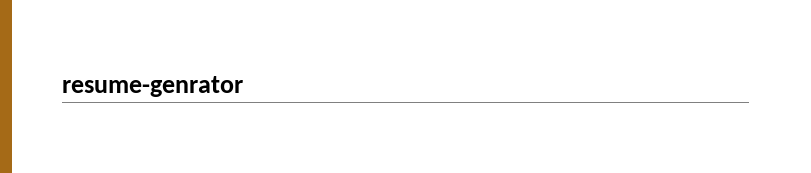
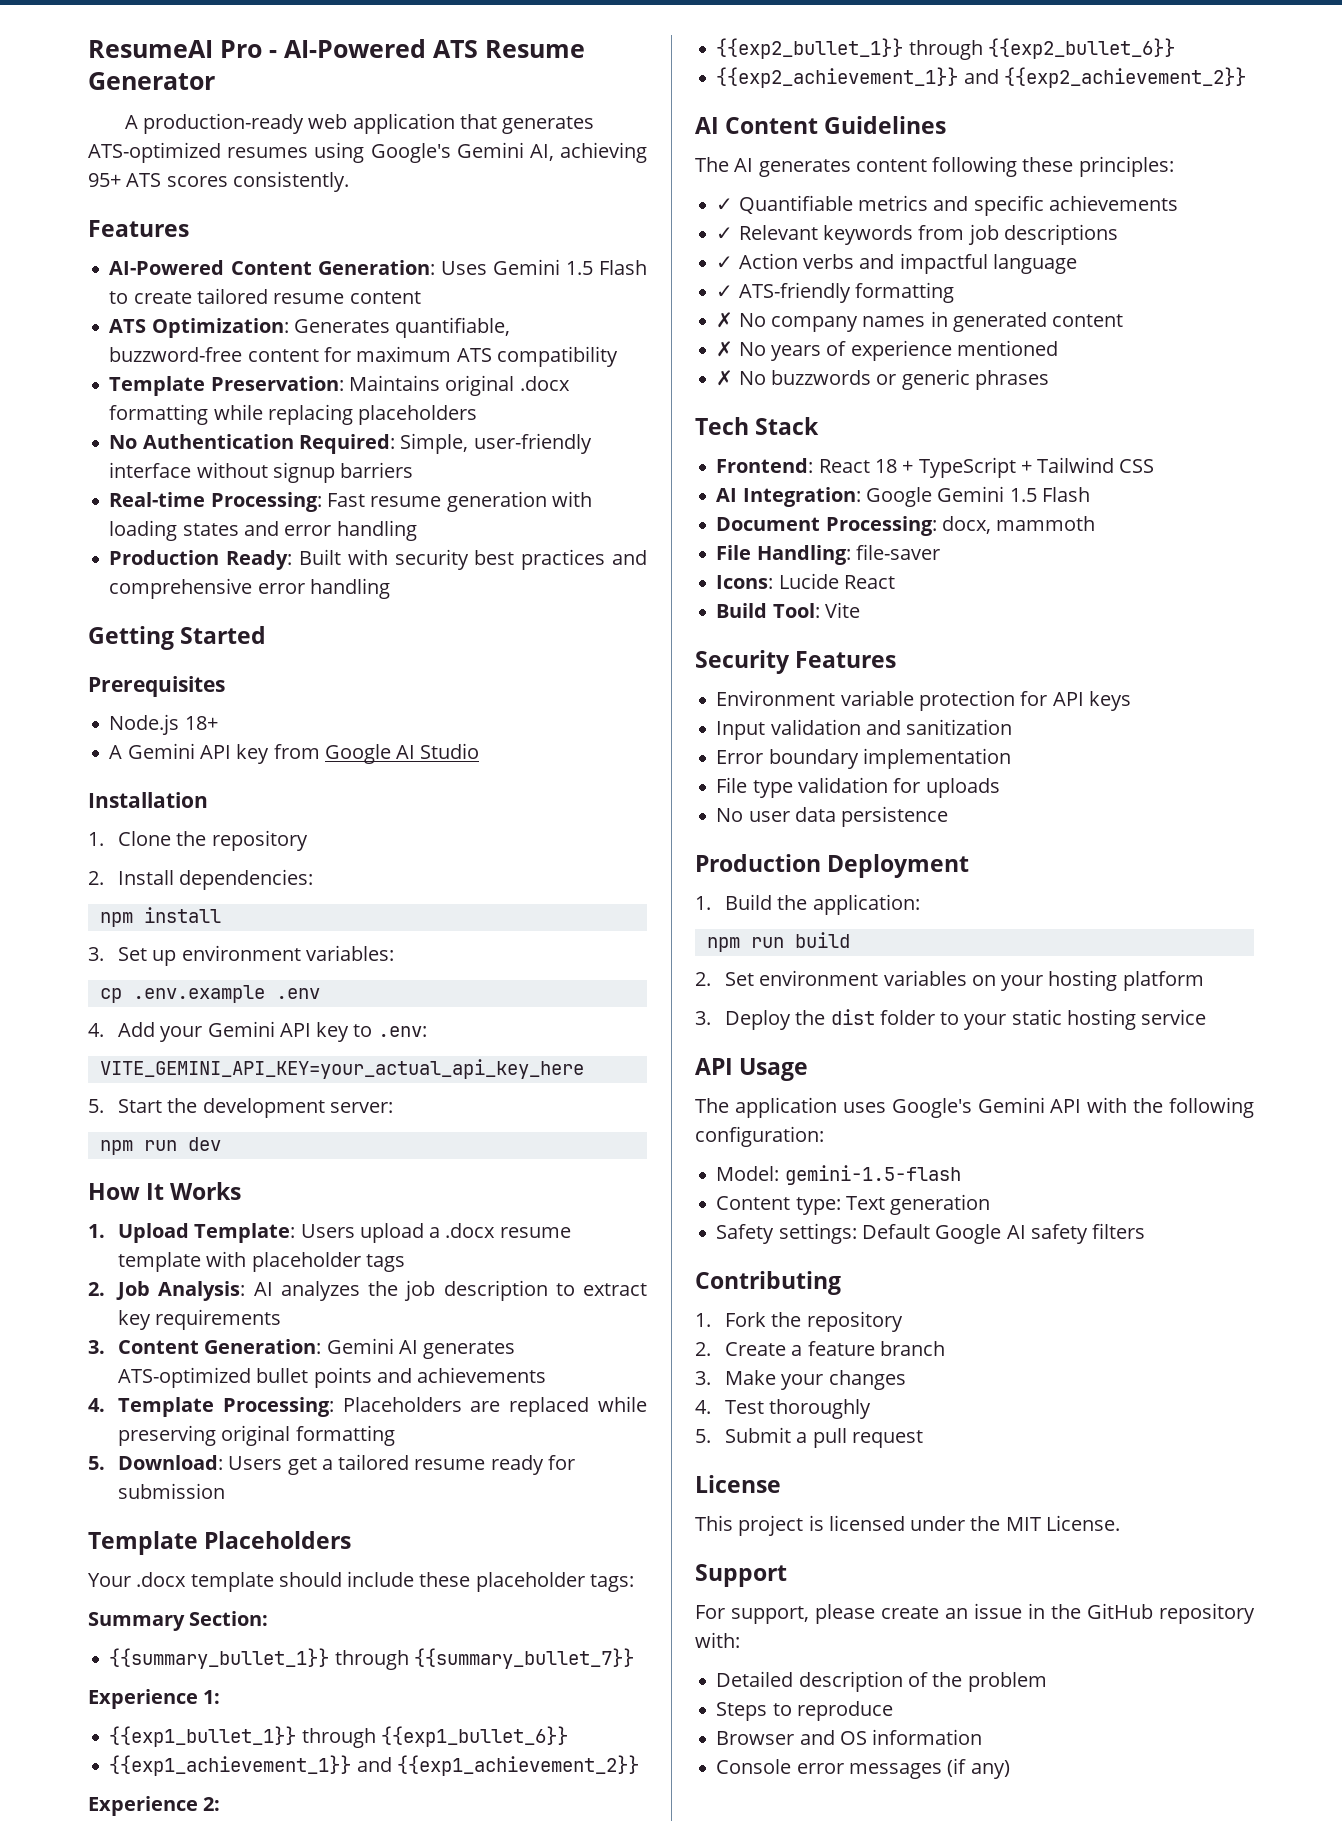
- resume-genrator
+ ResumeAI Pro - AI-Powered ATS Resume Generator
+ A production-ready web application that generates ATS-optimized resumes using Google's Gemini AI, achieving 95+ ATS scores consistently.
+ Features
+ AI-Powered Content Generation: Uses Gemini 1.5 Flash to create tailored resume content
+ ATS Optimization: Generates quantifiable, buzzword-free content for maximum ATS compatibility
+ Template Preservation: Maintains original .docx formatting while replacing placeholders
+ No Authentication Required: Simple, user-friendly interface without signup barriers
+ Real-time Processing: Fast resume generation with loading states and error handling
+ Production Ready: Built with security best practices and comprehensive error handling
+ Getting Started
+ Prerequisites
+ Node.js 18+
+ A Gemini API key from Google AI Studio
+ Installation
+ 1. Clone the repository
+ 2. Install dependencies:
+ npm install
+ 3. Set up environment variables:
+ cp .env.example .env
+ 4. Add your Gemini API key to .env:
+ VITE_GEMINI_API_KEY=your_actual_api_key_here
+ 5. Start the development server:
+ npm run dev
+ How It Works
+ 1. Upload Template: Users upload a .docx resume template with placeholder tags
+ 2. Job Analysis: AI analyzes the job description to extract key requirements
+ 3. Content Generation: Gemini AI generates ATS-optimized bullet points and achievements
+ 4. Template Processing: Placeholders are replaced while preserving original formatting
+ 5. Download: Users get a tailored resume ready for submission
+ Template Placeholders
+ Your .docx template should include these placeholder tags:
+ Summary Section:
+ {{summary_bullet_1}} through {{summary_bullet_7}}
+ Experience 1:
+ {{exp1_bullet_1}} through {{exp1_bullet_6}}
+ {{exp1_achievement_1}} and {{exp1_achievement_2}}
+ Experience 2:
+ {{exp2_bullet_1}} through {{exp2_bullet_6}}
+ {{exp2_achievement_1}} and {{exp2_achievement_2}}
+ AI Content Guidelines
+ The AI generates content following these principles:
+ ✓ Quantifiable metrics and specific achievements
+ ✓ Relevant keywords from job descriptions
+ ✓ Action verbs and impactful language
+ ✓ ATS-friendly formatting
+ ✗ No company names in generated content
+ ✗ No years of experience mentioned
+ ✗ No buzzwords or generic phrases
+ Tech Stack
+ Frontend: React 18 + TypeScript + Tailwind CSS
+ AI Integration: Google Gemini 1.5 Flash
+ Document Processing: docx, mammoth
+ File Handling: file-saver
+ Icons: Lucide React
+ Build Tool: Vite
+ Security Features
+ Environment variable protection for API keys
+ Input validation and sanitization
+ Error boundary implementation
+ File type validation for uploads
+ No user data persistence
+ Production Deployment
+ 1. Build the application:
+ npm run build
+ 2. Set environment variables on your hosting platform
+ 3. Deploy the dist folder to your static hosting service
+ API Usage
+ The application uses Google's Gemini API with the following configuration:
+ Model: gemini-1.5-flash
+ Content type: Text generation
+ Safety settings: Default Google AI safety filters
+ Contributing
+ 1. Fork the repository
+ 2. Create a feature branch
+ 3. Make your changes
+ 4. Test thoroughly
+ 5. Submit a pull request
+ License
+ This project is licensed under the MIT License.
+ Support
+ For support, please create an issue in the GitHub repository with:
+ Detailed description of the problem
+ Steps to reproduce
+ Browser and OS information
+ Console error messages (if any)

